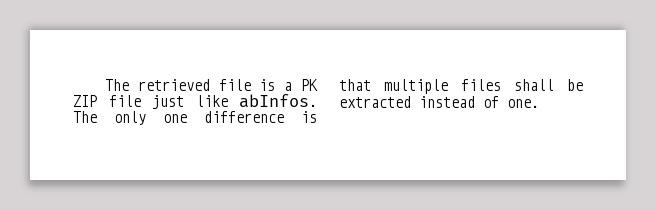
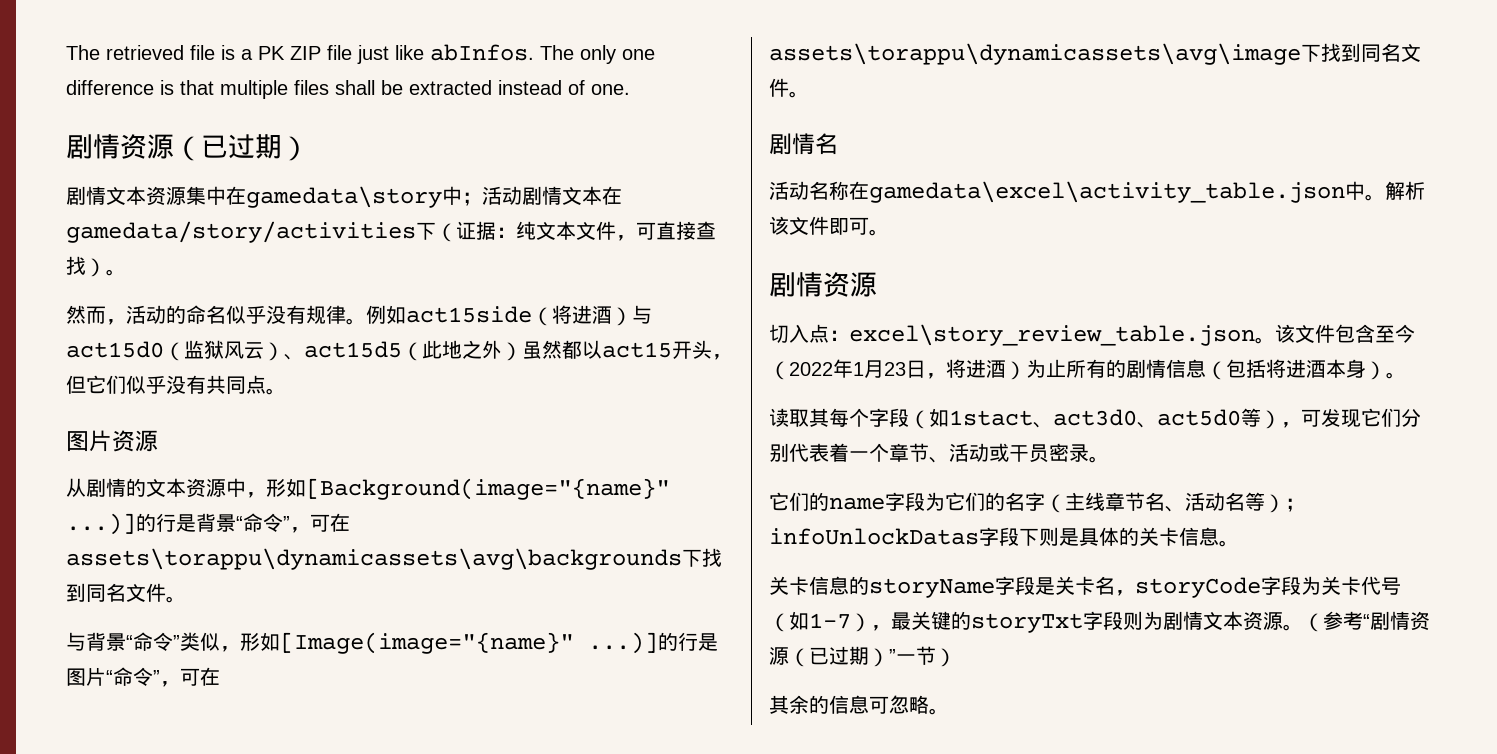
  The only one difference is that multiple files shall be extracted instead of one.
+ 剧情资源（已过期）
+ 剧情文本资源集中在gamedata\story中；活动剧情文本在gamedata/story/activities下（证据：纯文本文件，可直接查找）。
+ 然而，活动的命名似乎没有规律。例如act15side（将进酒）与act15d0（监狱风云）、act15d5（此地之外）虽然都以act15开头，但它们似乎没有共同点。
+ 图片资源
+ 从剧情的文本资源中，形如[Background(image="{name}" ...)]的行是背景“命令”，可在assets\torappu\dynamicassets\avg\backgrounds下找到同名文件。
+ 与背景“命令”类似，形如[Image(image="{name}" ...)]的行是图片“命令”，可在assets\torappu\dynamicassets\avg\image下找到同名文件。
+ 剧情名
+ 活动名称在gamedata\excel\activity_table.json中。解析该文件即可。
+ 剧情资源
+ 切入点：excel\story_review_table.json。该文件包含至今（2022年1月23日，将进酒）为止所有的剧情信息（包括将进酒本身）。
+ 读取其每个字段（如1stact、act3d0、act5d0等），可发现它们分别代表着一个章节、活动或干员密录。
+ 它们的name字段为它们的名字（主线章节名、活动名等）；infoUnlockDatas字段下则是具体的关卡信息。
+ 关卡信息的storyName字段是关卡名，storyCode字段为关卡代号（如1-7），最关键的storyTxt字段则为剧情文本资源。（参考“剧情资源（已过期）”一节）
+ 其余的信息可忽略。

